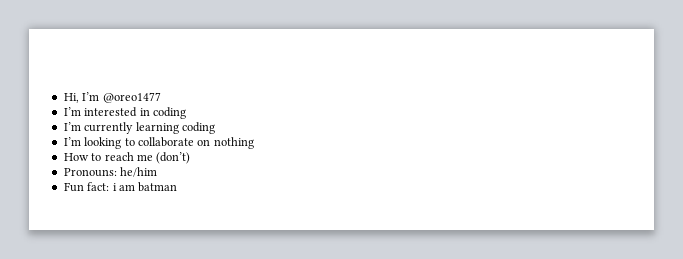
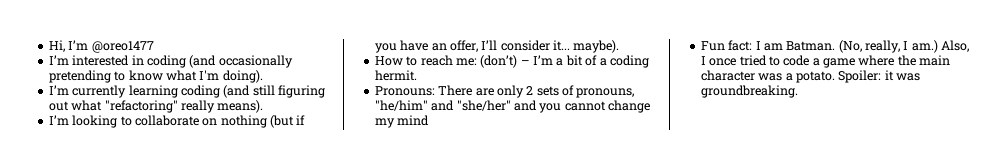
- I’m interested in coding
- I’m currently learning coding
+ I’m interested in coding (and occasionally pretending to know what I'm doing).
+ I’m currently learning coding (and still figuring out what "refactoring" really means).
- I’m looking to collaborate on nothing
+ I’m looking to collaborate on nothing (but if you have an offer, I’ll consider it... maybe).
- How to reach me (don’t)
- Pronouns: he/him
- Fun fact: i am batman
+ How to reach me: (don’t) – I’m a bit of a coding hermit.
+ Pronouns: There are only 2 sets of pronouns, "he/him" and "she/her" and you cannot change my mind
+ Fun fact: I am Batman. (No, really, I am.) Also, I once tried to code a game where the main character was a potato. Spoiler: it was groundbreaking.

